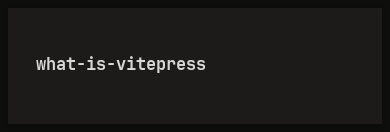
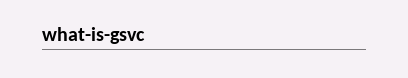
- what-is-vitepress
+ what-is-gsvc

